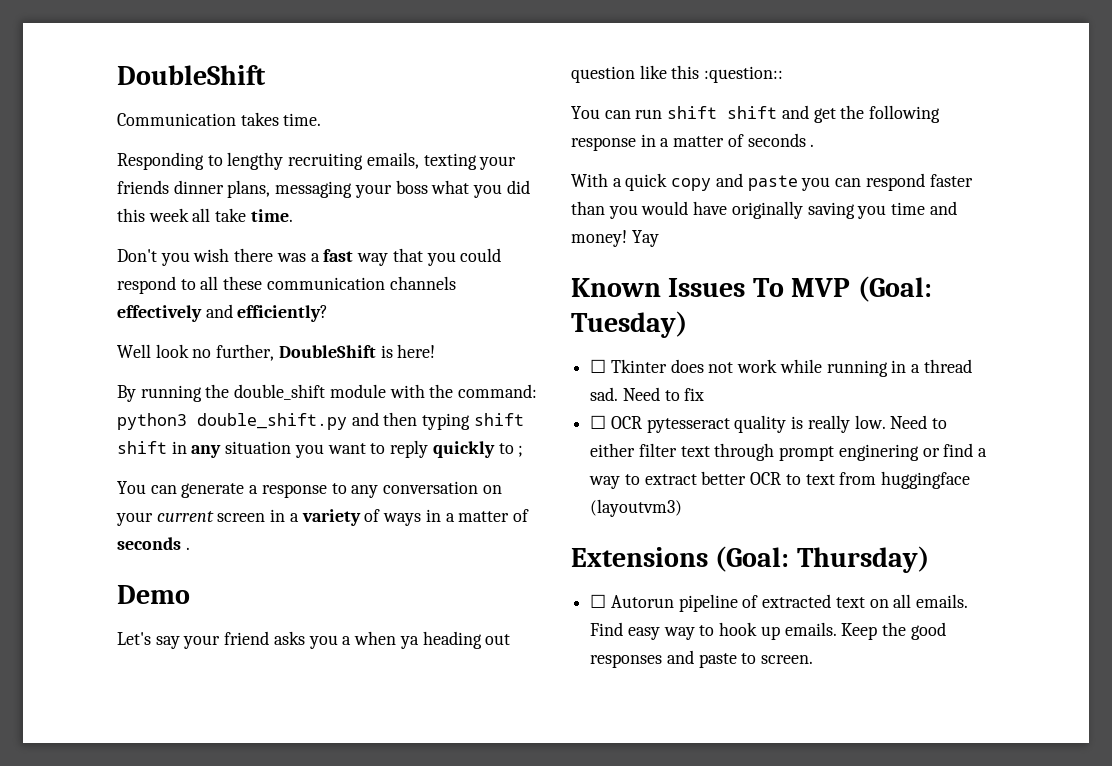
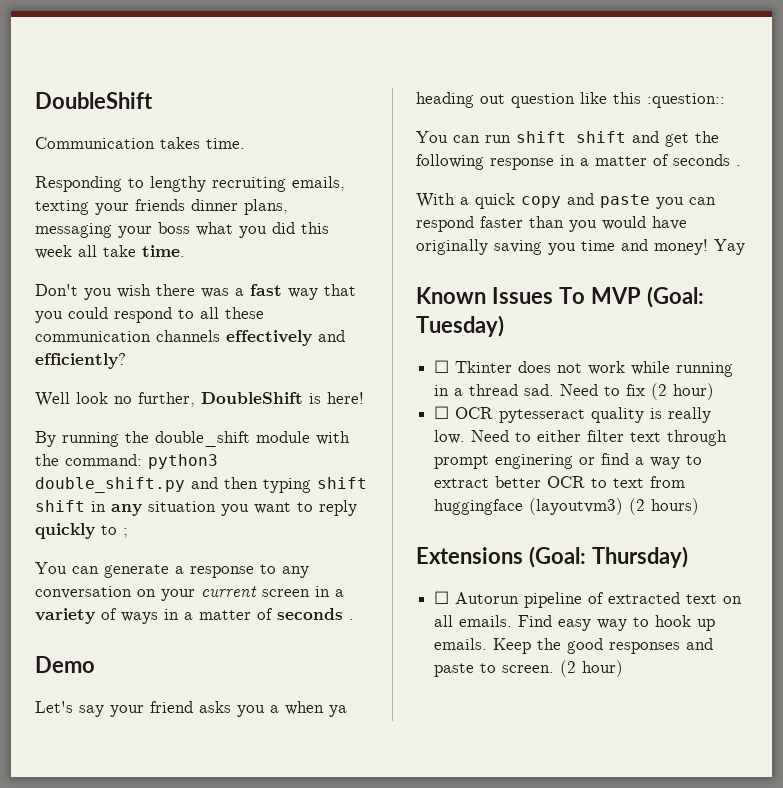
- Need to fix
+ Need to fix (2 hour)
- Need to either filter text through prompt enginering or find a way to extract better OCR to text from huggingface (layoutvm3)
+ Need to either filter text through prompt enginering or find a way to extract better OCR to text from huggingface (layoutvm3) (2 hours)
- Keep the good responses and paste to screen.
+ Keep the good responses and paste to screen. (2 hour)

